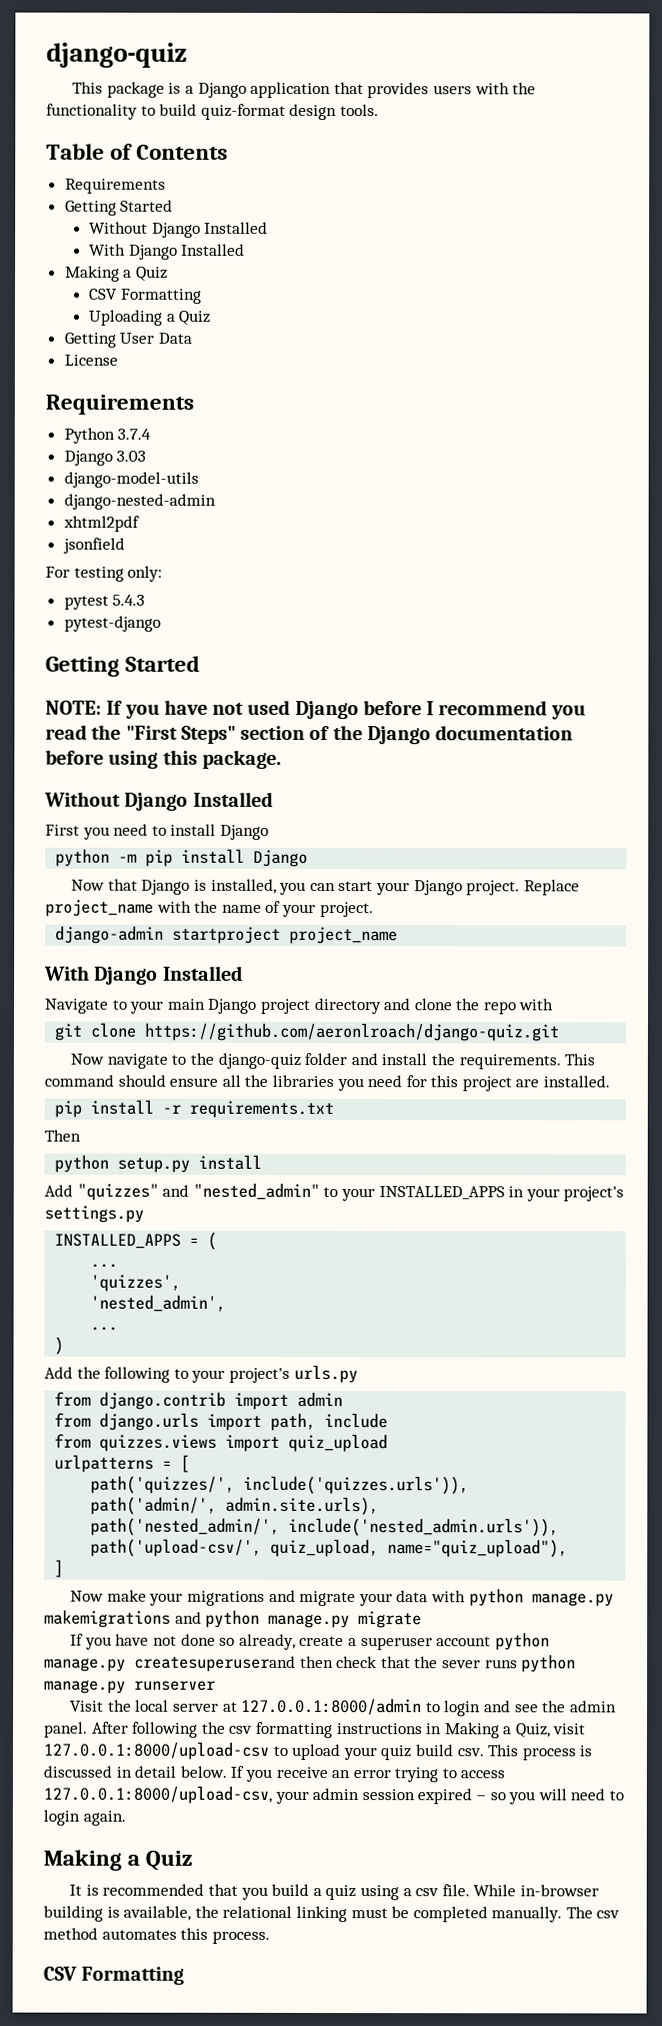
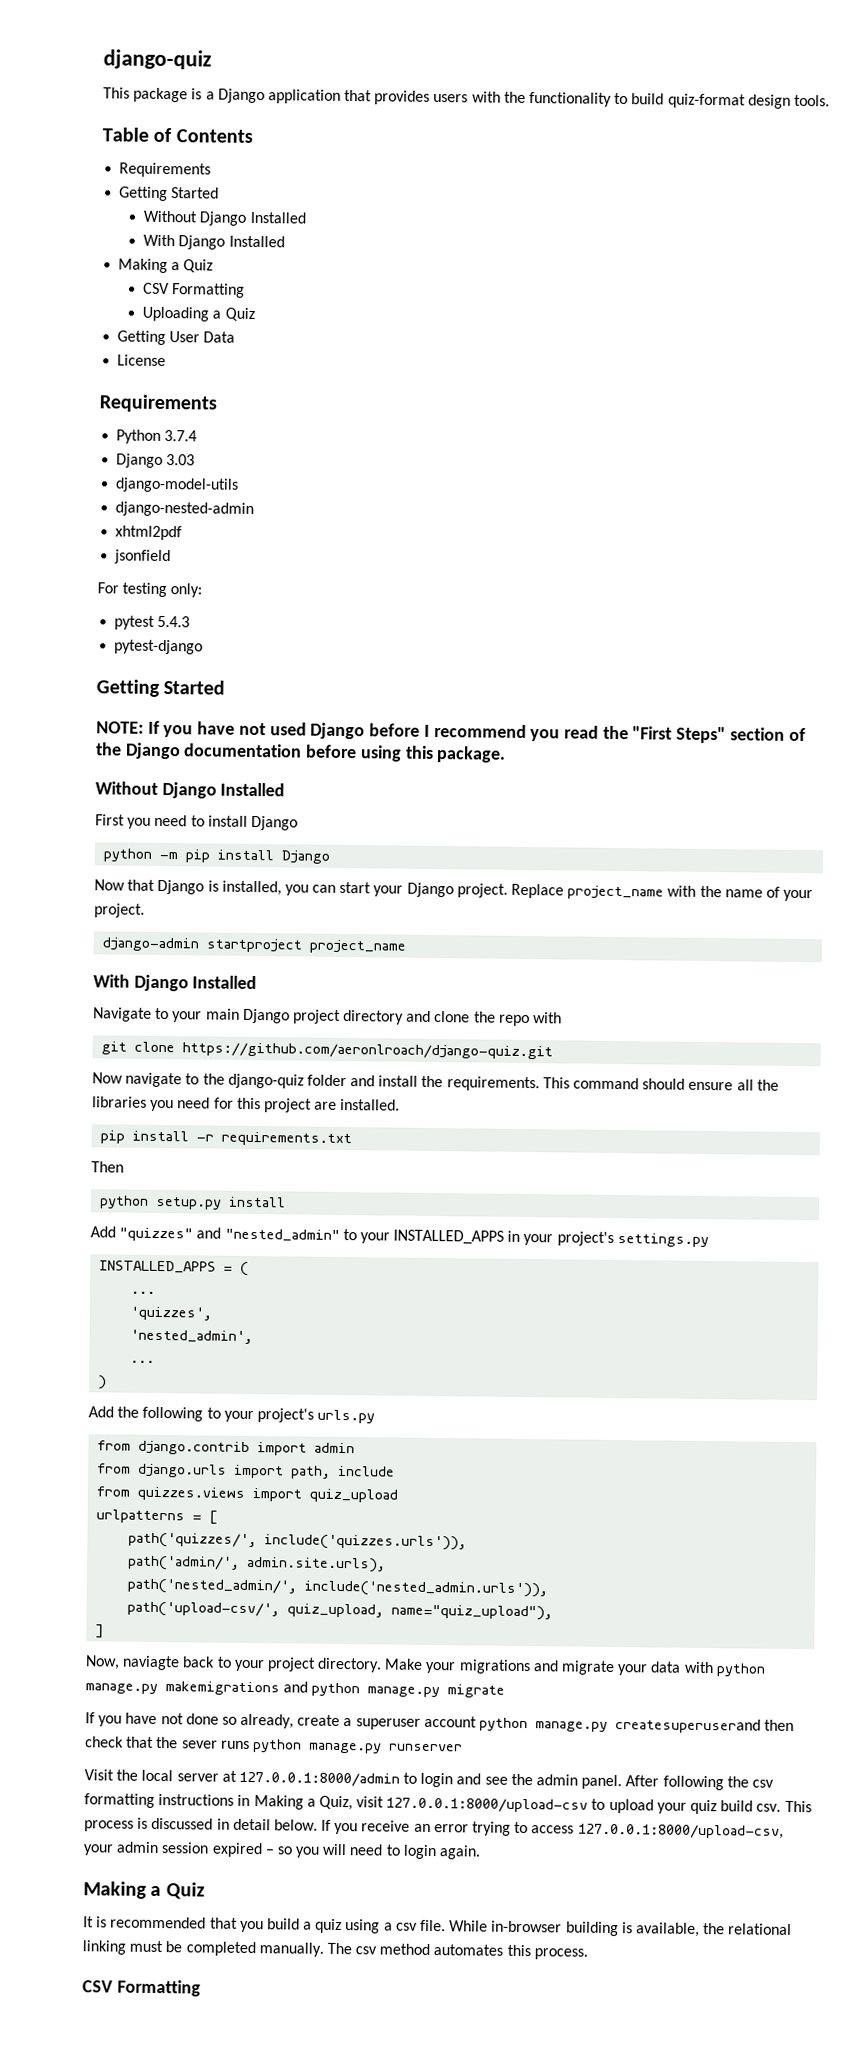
- Now make your migrations and migrate your data with python manage.py makemigrations and python manage.py migrate
+ Now, naviagte back to your project directory. Make your migrations and migrate your data with python manage.py makemigrations and python manage.py migrate

